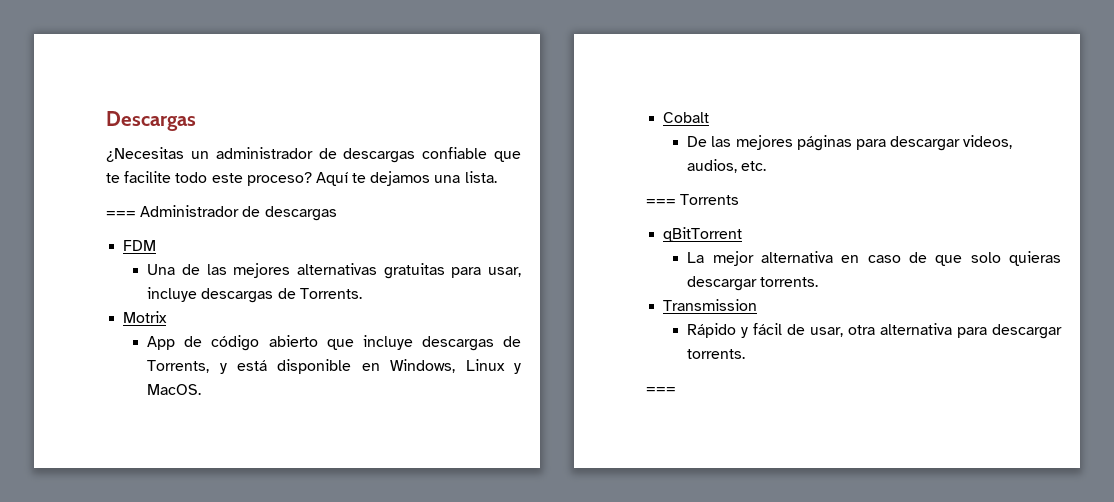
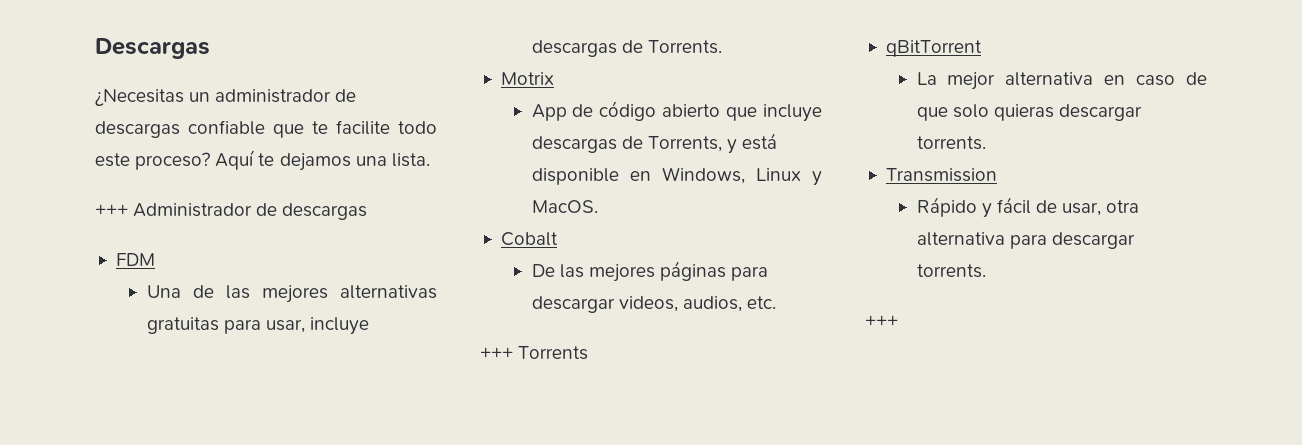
- === Administrador de descargas
+ +++ Administrador de descargas
- === Torrents
+ +++ Torrents
  Rápido y fácil de usar, otra alternativa para descargar torrents.
- ===
+ +++

